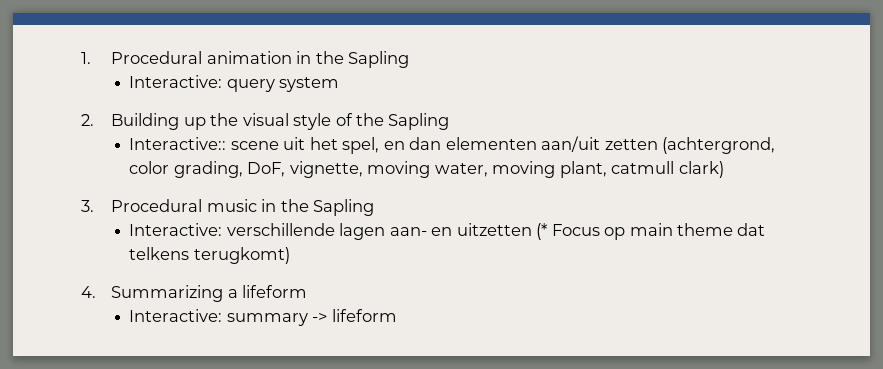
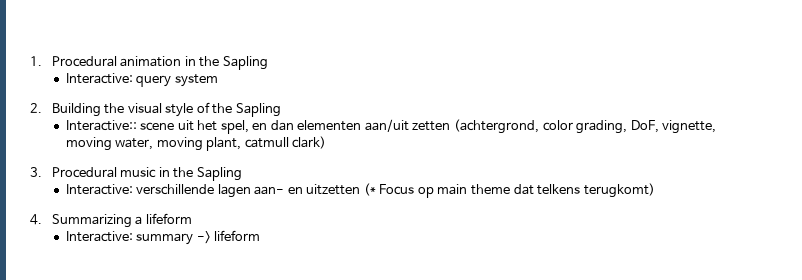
- 2. Building up the visual style of the Sapling
+ 2. Building the visual style of the Sapling

